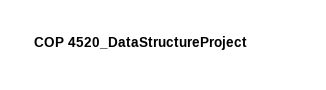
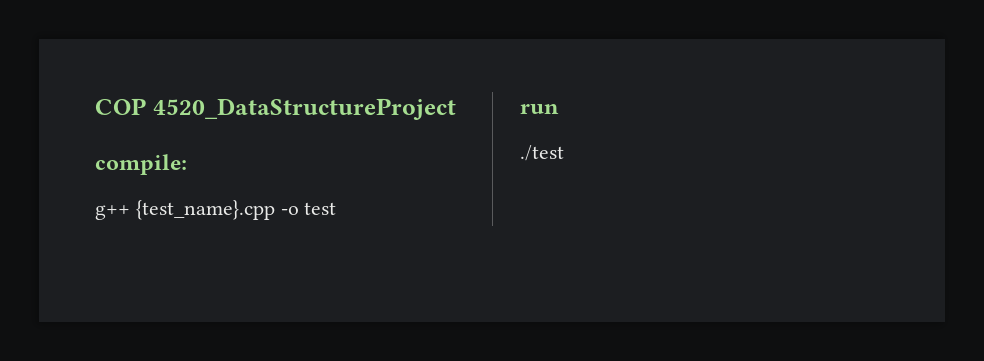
+ compile:
+ g++ {test_name}.cpp -o test
+ run
+ ./test

